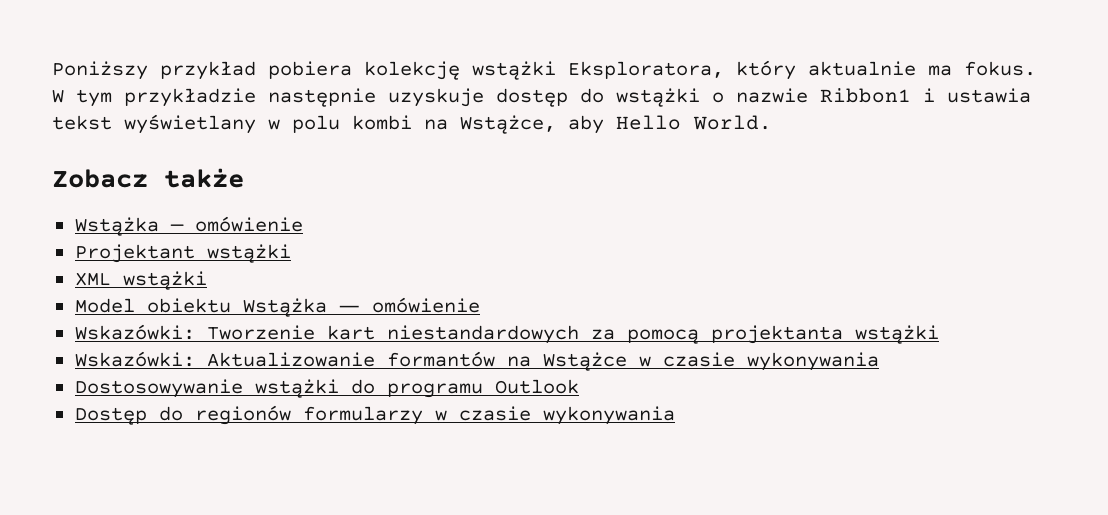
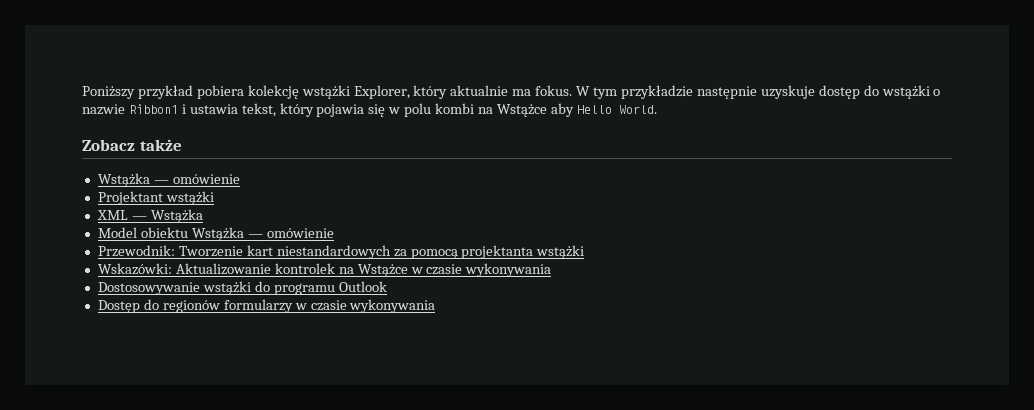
- Poniższy przykład pobiera kolekcję wstążki Eksploratora, który aktualnie ma fokus.
+ Poniższy przykład pobiera kolekcję wstążki Explorer, który aktualnie ma fokus.
- W tym przykładzie następnie uzyskuje dostęp do wstążki o nazwie Ribbon1 i ustawia tekst wyświetlany w polu kombi na Wstążce, aby Hello World.
+ W tym przykładzie następnie uzyskuje dostęp do wstążki o nazwie Ribbon1 i ustawia tekst, który pojawia się w polu kombi na Wstążce aby Hello World.
- XML wstążki
+ XML — Wstążka
- Wskazówki: Tworzenie kart niestandardowych za pomocą projektanta wstążki
+ Przewodnik: Tworzenie kart niestandardowych za pomocą projektanta wstążki
- Wskazówki: Aktualizowanie formantów na Wstążce w czasie wykonywania
+ Wskazówki: Aktualizowanie kontrolek na Wstążce w czasie wykonywania

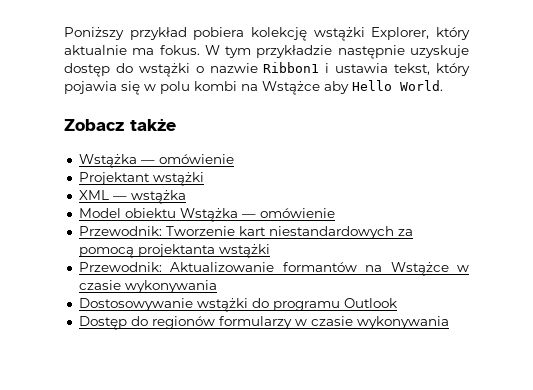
- XML — Wstążka
+ XML — wstążka
- Wskazówki: Aktualizowanie kontrolek na Wstążce w czasie wykonywania
+ Przewodnik: Aktualizowanie formantów na Wstążce w czasie wykonywania

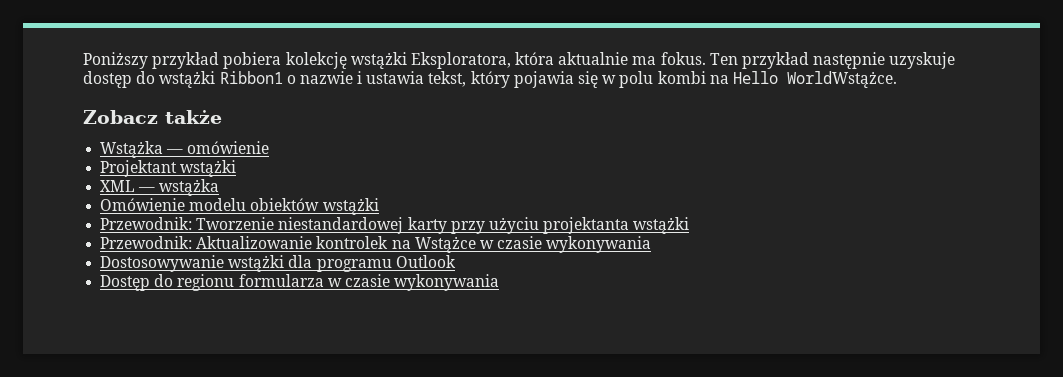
- Poniższy przykład pobiera kolekcję wstążki Explorer, który aktualnie ma fokus.
+ Poniższy przykład pobiera kolekcję wstążki Eksploratora, która aktualnie ma fokus.
- W tym przykładzie następnie uzyskuje dostęp do wstążki o nazwie Ribbon1 i ustawia tekst, który pojawia się w polu kombi na Wstążce aby Hello World.
+ Ten przykład następnie uzyskuje dostęp do wstążki Ribbon1 o nazwie i ustawia tekst, który pojawia się w polu kombi na Hello WorldWstążce.
- Model obiektu Wstążka ― omówienie
- Przewodnik: Tworzenie kart niestandardowych za pomocą projektanta wstążki
+ Omówienie modelu obiektów wstążki
+ Przewodnik: Tworzenie niestandardowej karty przy użyciu projektanta wstążki
- Przewodnik: Aktualizowanie formantów na Wstążce w czasie wykonywania
+ Przewodnik: Aktualizowanie kontrolek na Wstążce w czasie wykonywania
- Dostosowywanie wstążki do programu Outlook
+ Dostosowywanie wstążki dla programu Outlook
- Dostęp do regionów formularzy w czasie wykonywania
+ Dostęp do regionu formularza w czasie wykonywania

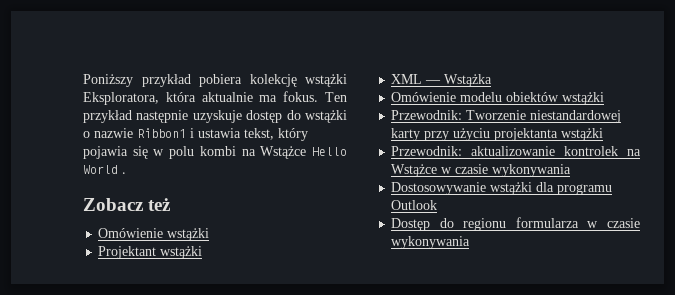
- Ten przykład następnie uzyskuje dostęp do wstążki Ribbon1 o nazwie i ustawia tekst, który pojawia się w polu kombi na Hello WorldWstążce.
- Zobacz także
- Wstążka — omówienie
+ Ten przykład następnie uzyskuje dostęp do wstążki o nazwie Ribbon1 i ustawia tekst, który pojawia się w polu kombi na Wstążce Hello World .
+ Zobacz też
+ Omówienie wstążki
- XML — wstążka
+ XML — Wstążka
- Przewodnik: Aktualizowanie kontrolek na Wstążce w czasie wykonywania
+ Przewodnik: aktualizowanie kontrolek na Wstążce w czasie wykonywania

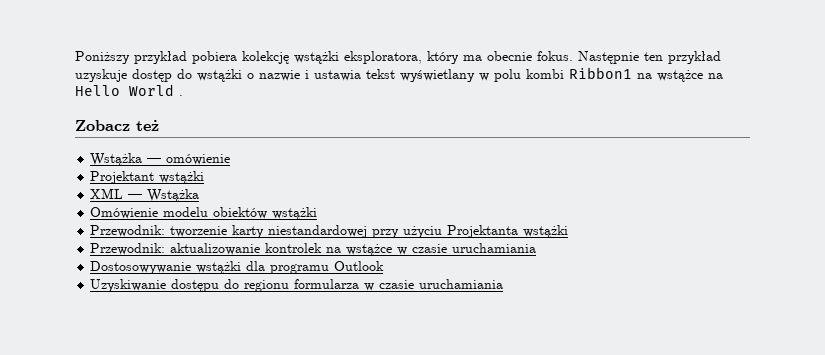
- Poniższy przykład pobiera kolekcję wstążki Eksploratora, która aktualnie ma fokus. Ten przykład następnie uzyskuje dostęp do wstążki o nazwie Ribbon1 i ustawia tekst, który pojawia się w polu kombi na Wstążce Hello World .
+ Poniższy przykład pobiera kolekcję wstążki eksploratora, który ma obecnie fokus. Następnie ten przykład uzyskuje dostęp do wstążki o nazwie i ustawia tekst wyświetlany w polu kombi Ribbon1 na wstążce na Hello World .
- Omówienie wstążki
+ Wstążka — omówienie
- Przewodnik: Tworzenie niestandardowej karty przy użyciu projektanta wstążki
+ Przewodnik: tworzenie karty niestandardowej przy użyciu Projektanta wstążki
- Przewodnik: aktualizowanie kontrolek na Wstążce w czasie wykonywania
+ Przewodnik: aktualizowanie kontrolek na wstążce w czasie uruchamiania
- Dostęp do regionu formularza w czasie wykonywania
+ Uzyskiwanie dostępu do regionu formularza w czasie uruchamiania

